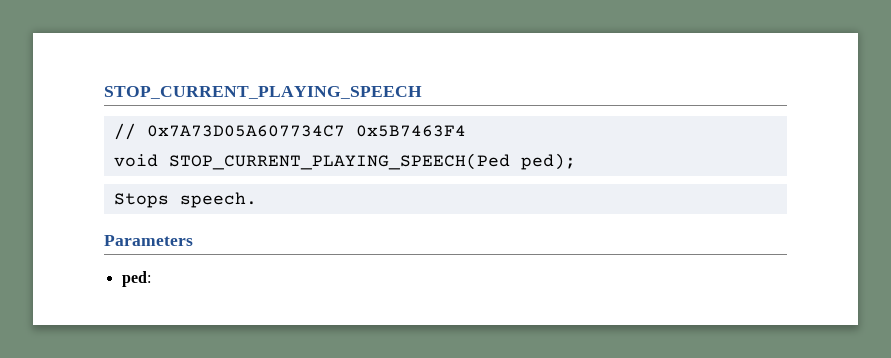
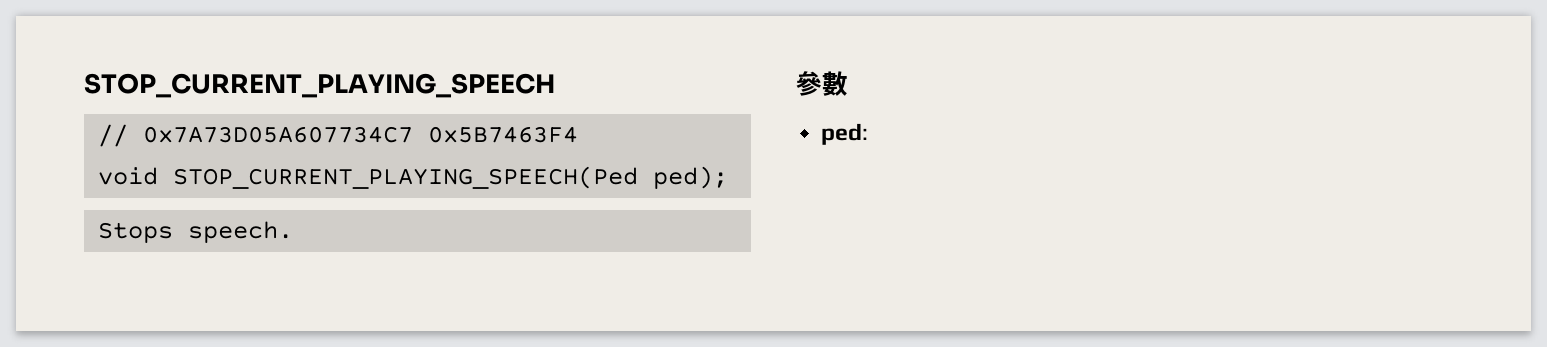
- Parameters
+ 參數

